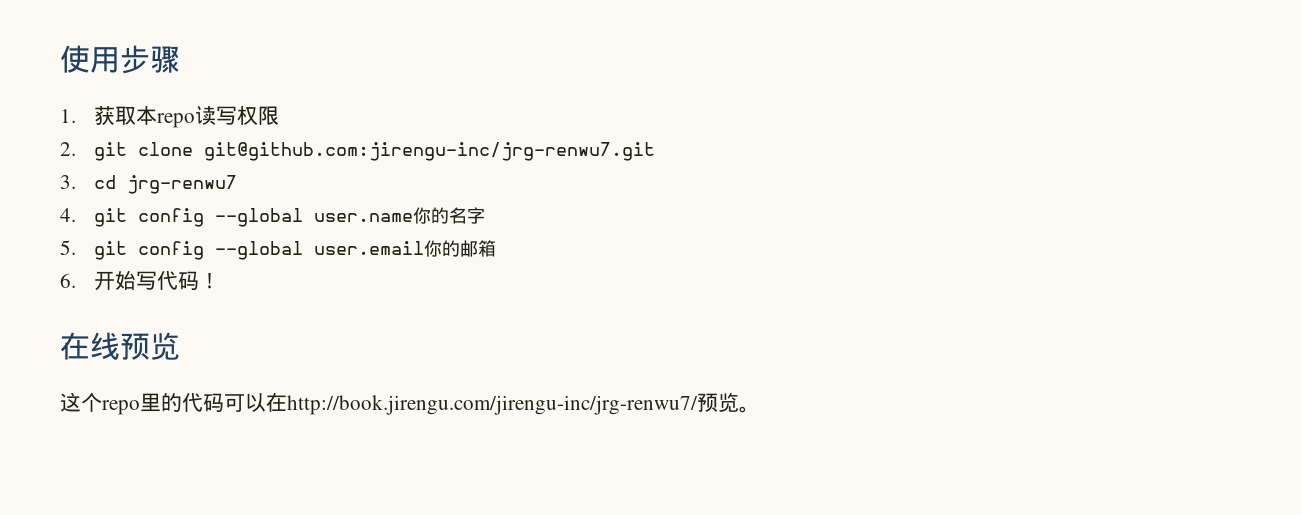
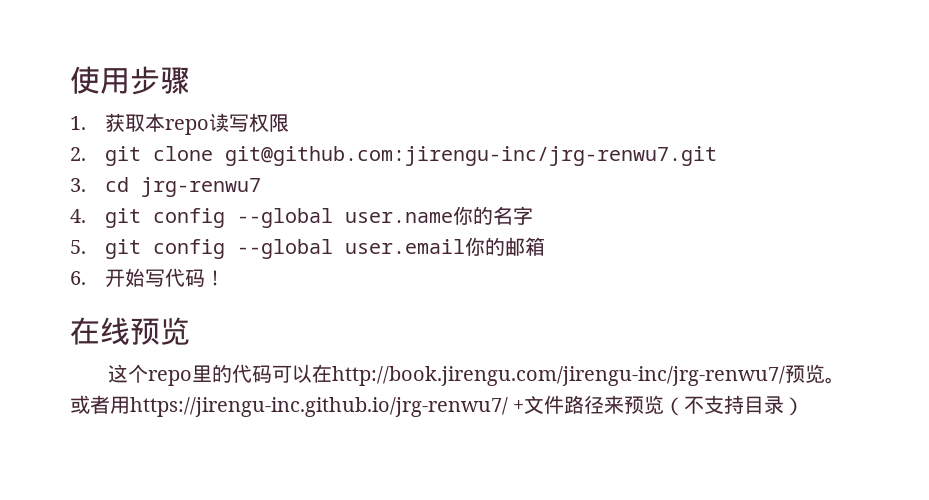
+ 或者用https://jirengu-inc.github.io/jrg-renwu7/ +文件路径来预览（不支持目录）

